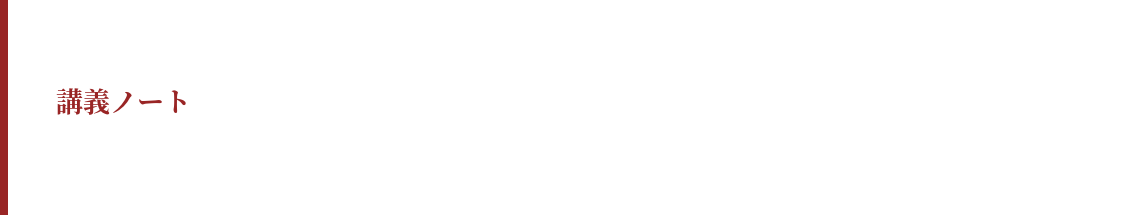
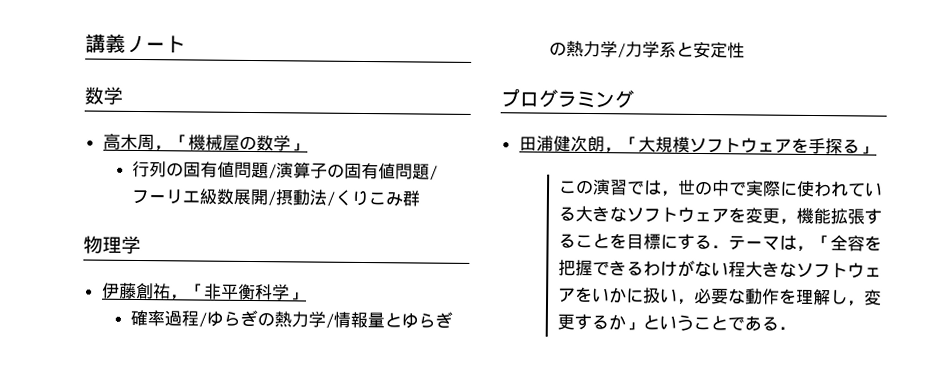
  講義ノート
+ 数学
+ 高木周，「機械屋の数学」
+ 行列の固有値問題/演算子の固有値問題/フーリエ級数展開/摂動法/くりこみ群
+ 物理学
+ 伊藤創祐，「非平衡科学」
+ 確率過程/ゆらぎの熱力学/情報量とゆらぎの熱力学/力学系と安定性
+ プログラミング
+ 田浦健次朗，「大規模ソフトウェアを手探る」
+ この演習では，世の中で実際に使われている大きなソフトウェアを変更，機能拡張することを目標にする．テーマは，「全容を把握できるわけがない程大きなソフトウェアをいかに扱い，必要な動作を理解し，変更するか」ということである．

